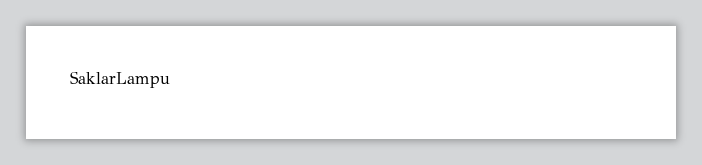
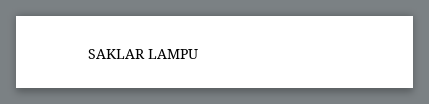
- SaklarLampu
+ SAKLAR LAMPU

